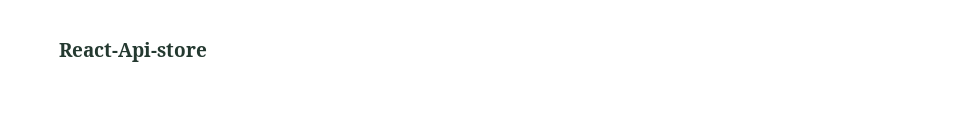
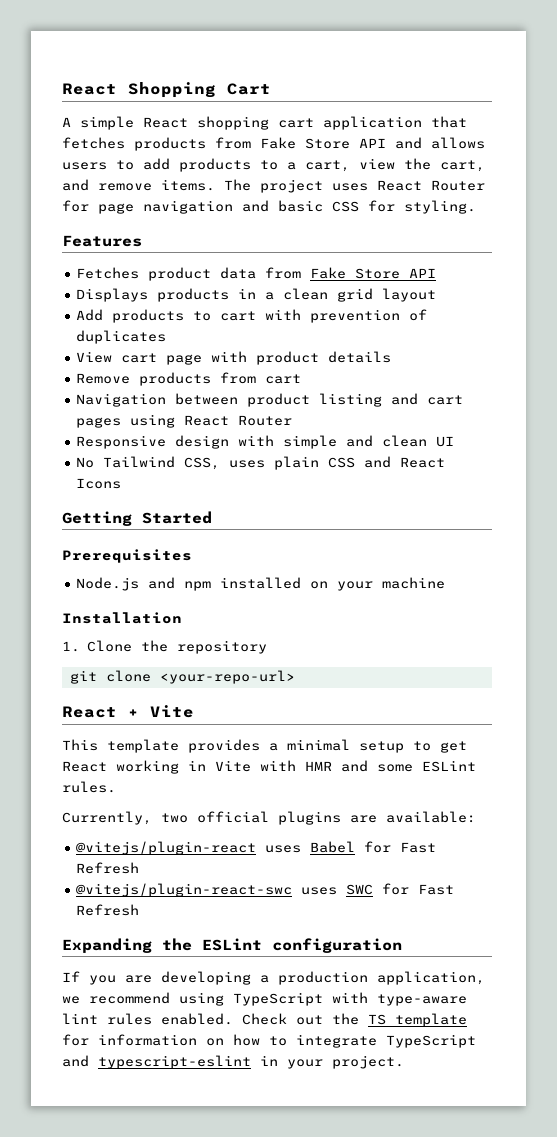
- React-Api-store
+ React Shopping Cart
+ A simple React shopping cart application that fetches products from Fake Store API and allows users to add products to a cart, view the cart, and remove items. The project uses React Router for page navigation and basic CSS for styling.
+ Features
+ Fetches product data from Fake Store API
+ Displays products in a clean grid layout
+ Add products to cart with prevention of duplicates
+ View cart page with product details
+ Remove products from cart
+ Navigation between product listing and cart pages using React Router
+ Responsive design with simple and clean UI
+ No Tailwind CSS, uses plain CSS and React Icons
+ Getting Started
+ Prerequisites
+ Node.js and npm installed on your machine
+ Installation
+ 1. Clone the repository
+ git clone <your-repo-url>
+ React + Vite
+ This template provides a minimal setup to get React working in Vite with HMR and some ESLint rules.
+ Currently, two official plugins are available:
+ @vitejs/plugin-react uses Babel for Fast Refresh
+ @vitejs/plugin-react-swc uses SWC for Fast Refresh
+ Expanding the ESLint configuration
+ If you are developing a production application, we recommend using TypeScript with type-aware lint rules enabled. Check out the TS template for information on how to integrate TypeScript and typescript-eslint in your project.

